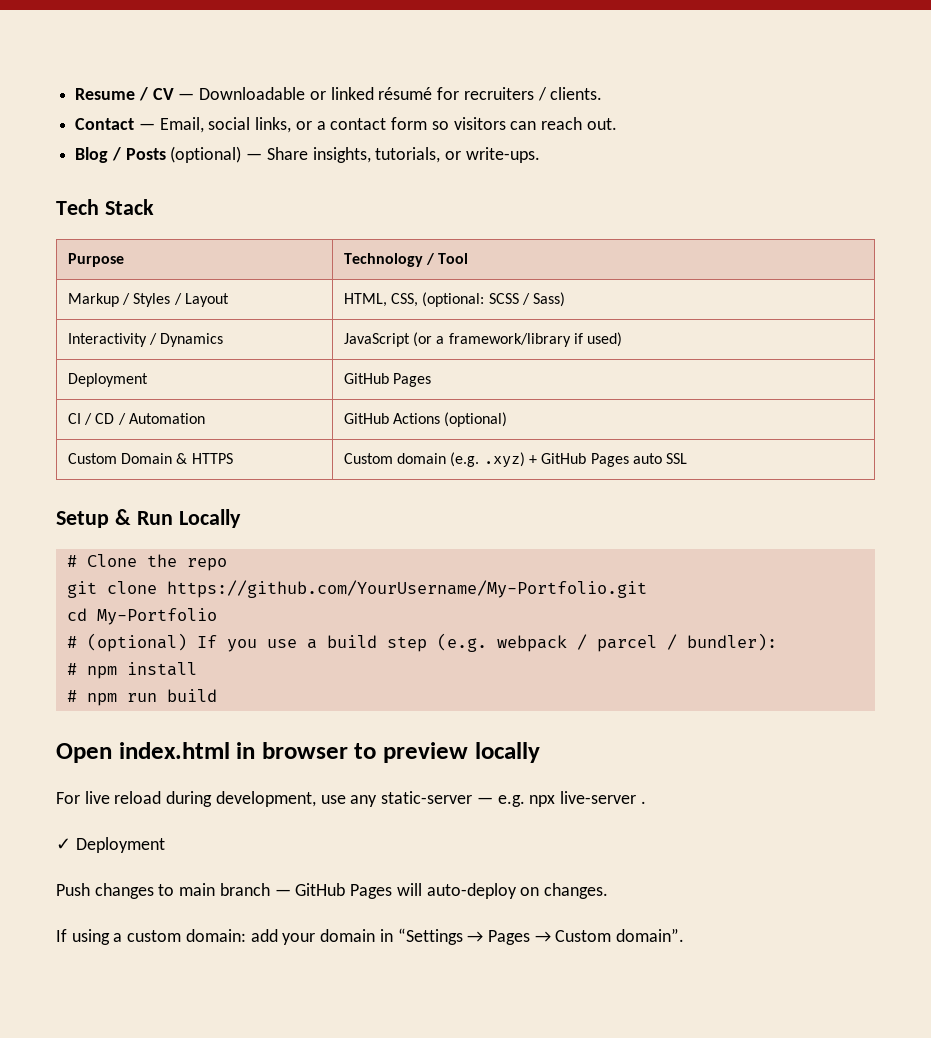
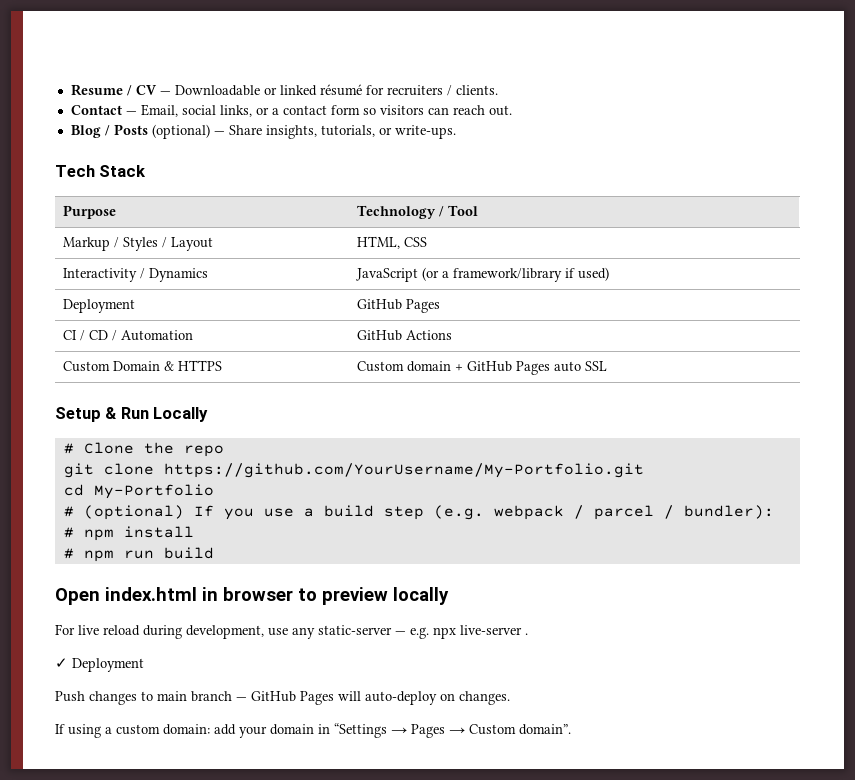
- Markup / Styles / Layout | HTML, CSS, (optional: SCSS / Sass)
+ Markup / Styles / Layout | HTML, CSS
- CI / CD / Automation | GitHub Actions (optional)
+ CI / CD / Automation | GitHub Actions
- Custom Domain & HTTPS | Custom domain (e.g. .xyz) + GitHub Pages auto SSL
+ Custom Domain & HTTPS | Custom domain + GitHub Pages auto SSL

